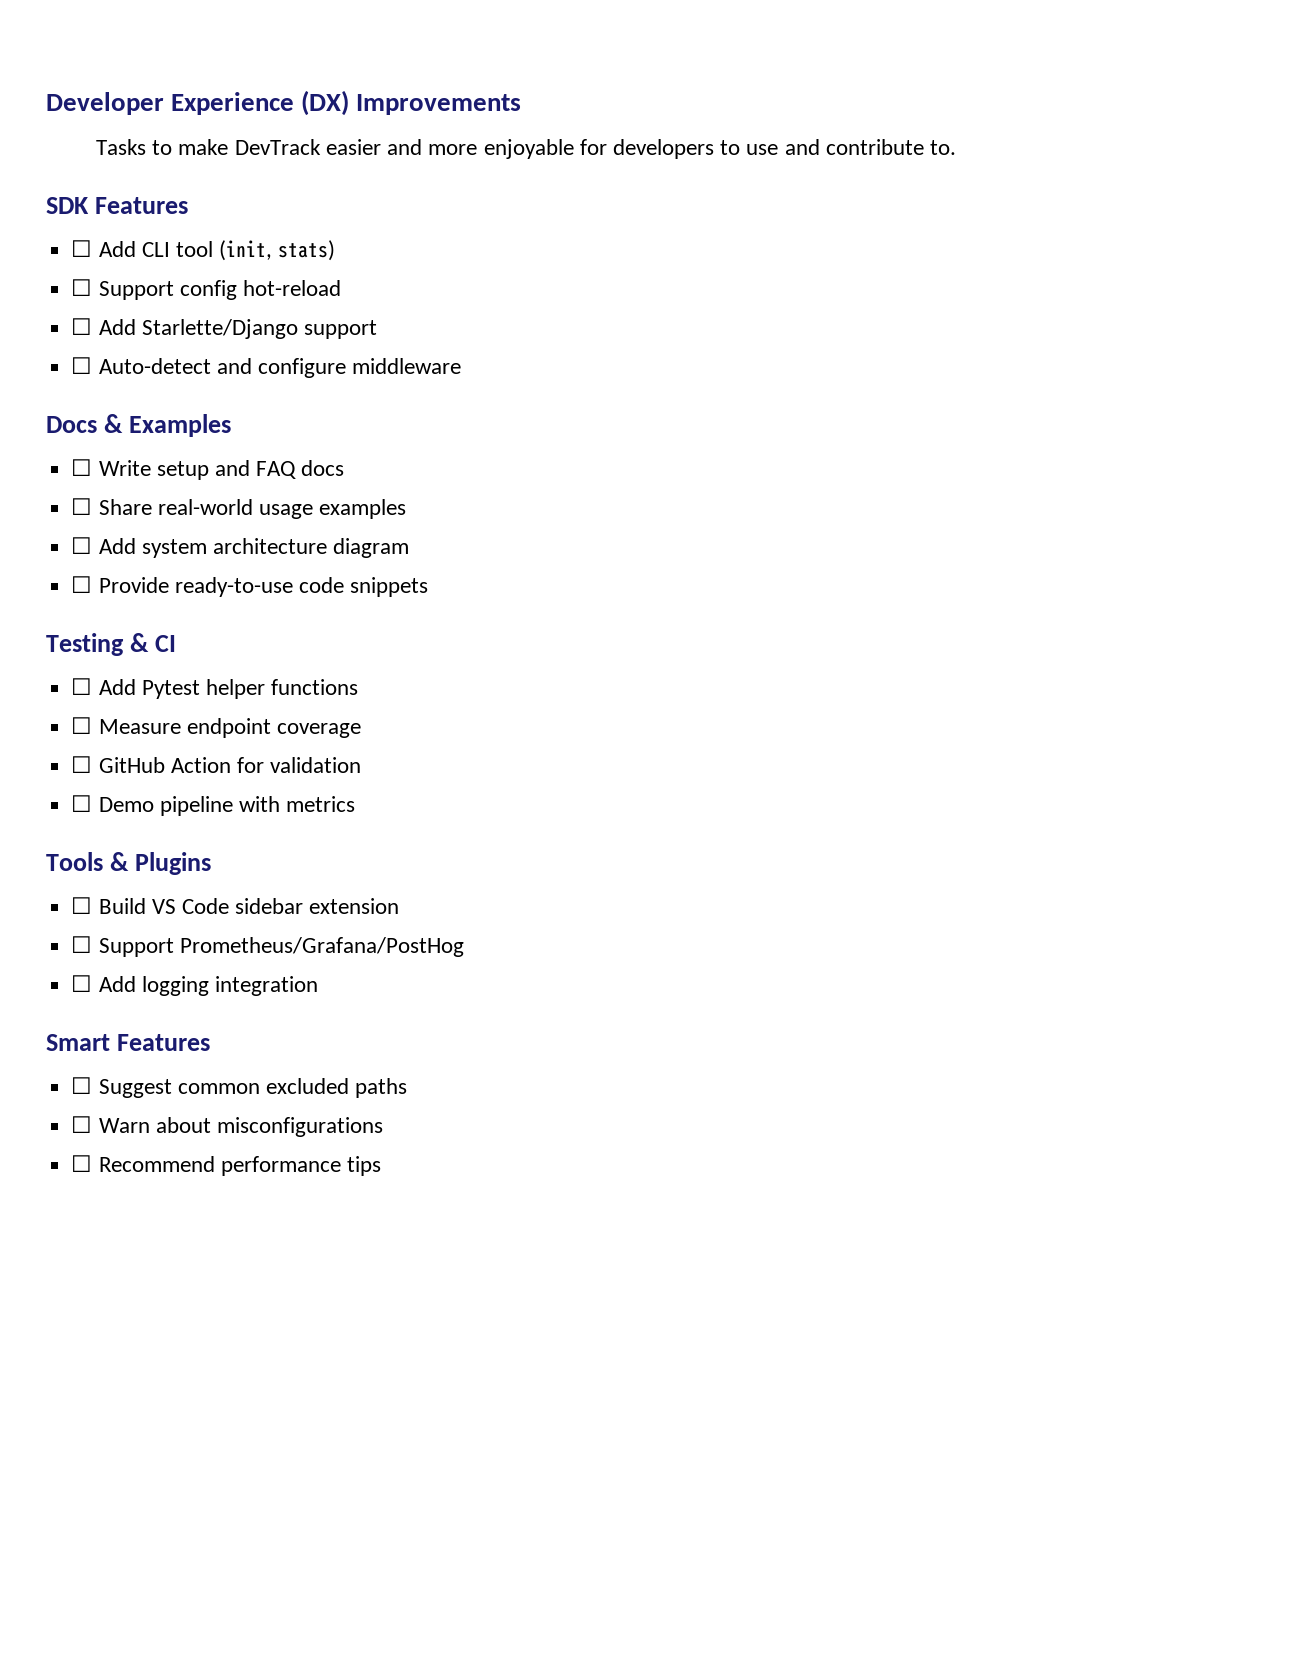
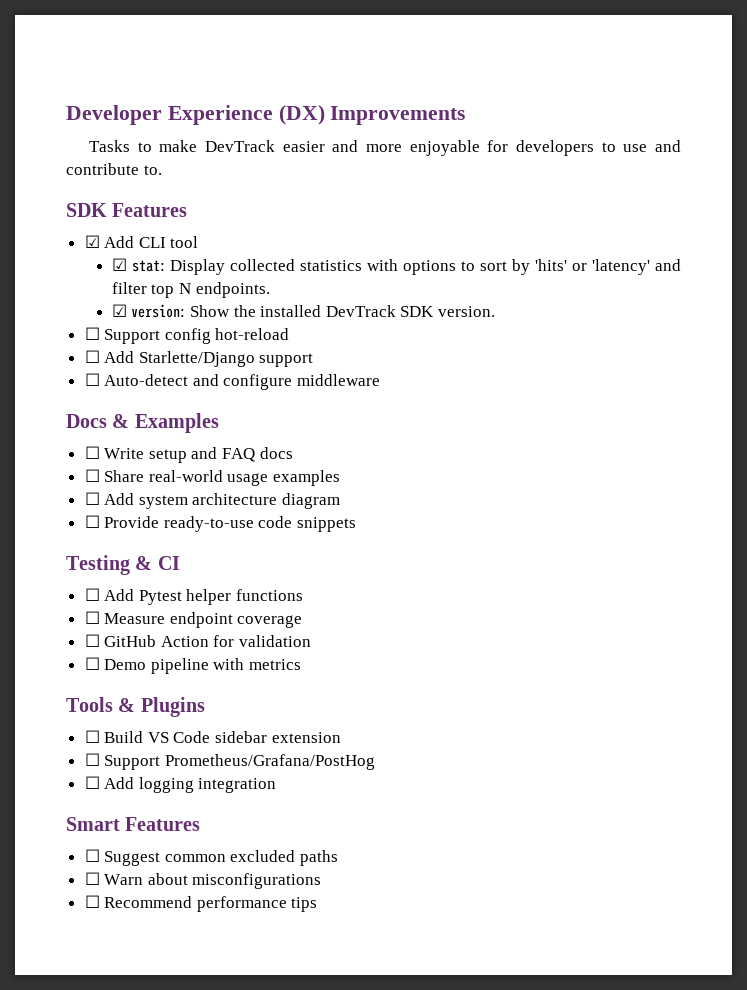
- ☐ Add CLI tool (init, stats)
+ ☑ Add CLI tool
+ ☑ stat: Display collected statistics with options to sort by 'hits' or 'latency' and filter top N endpoints.
+ ☑ version: Show the installed DevTrack SDK version.

